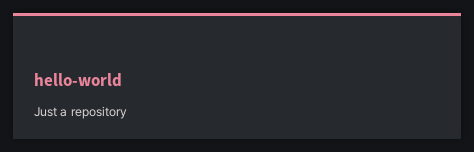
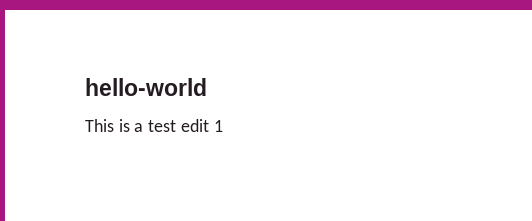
- Just a repository
+ This is a test edit 1

